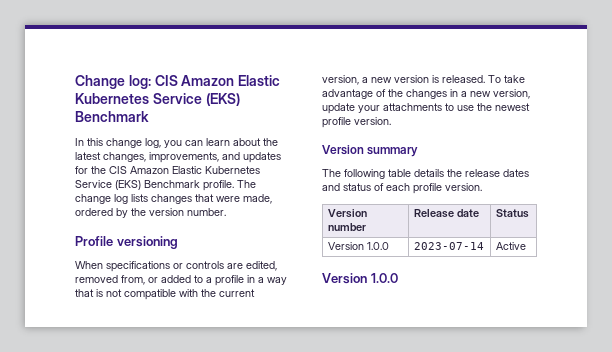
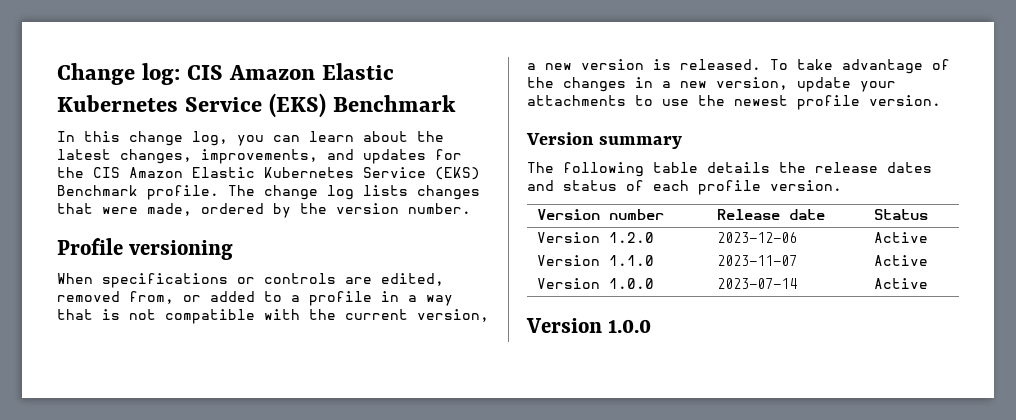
+ Version 1.2.0 | 2023-12-06 | Active
+ Version 1.1.0 | 2023-11-07 | Active

